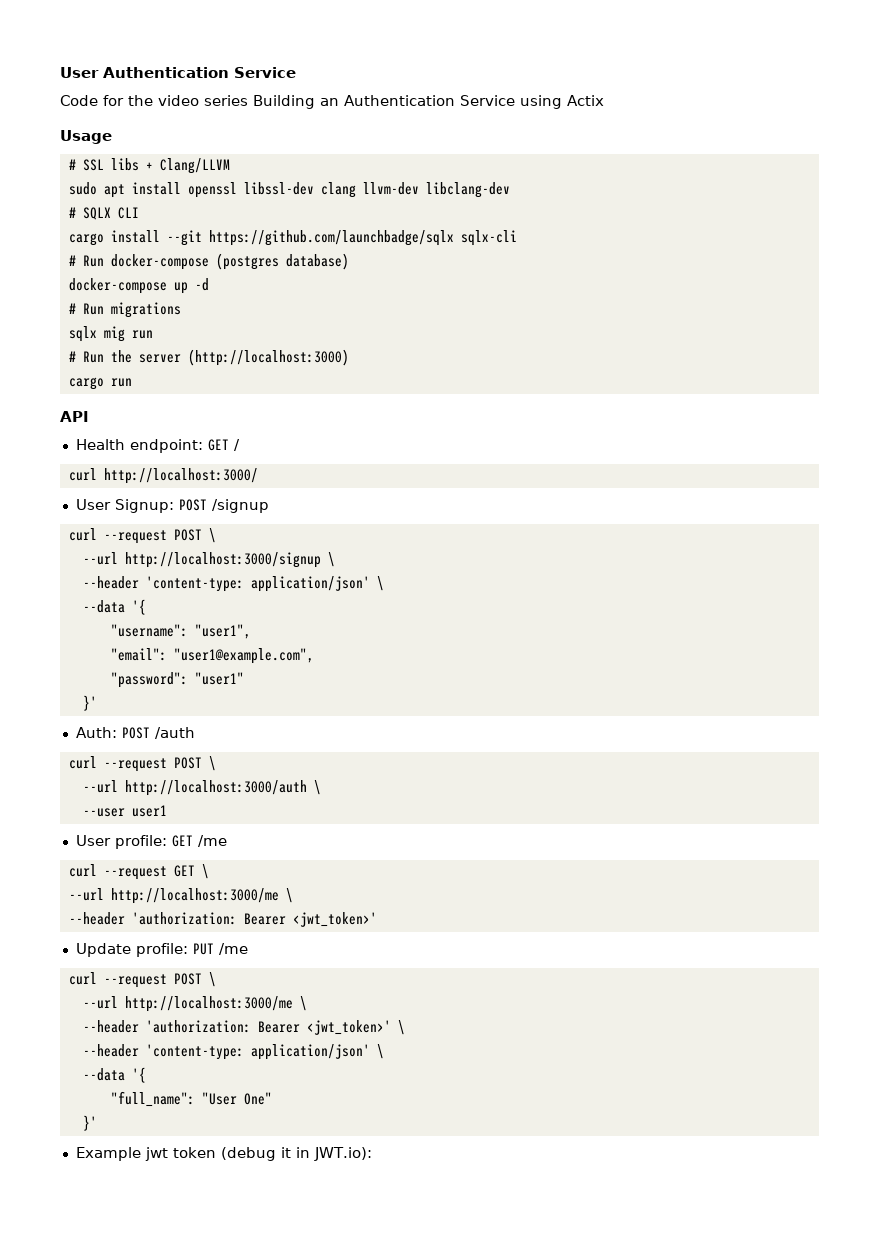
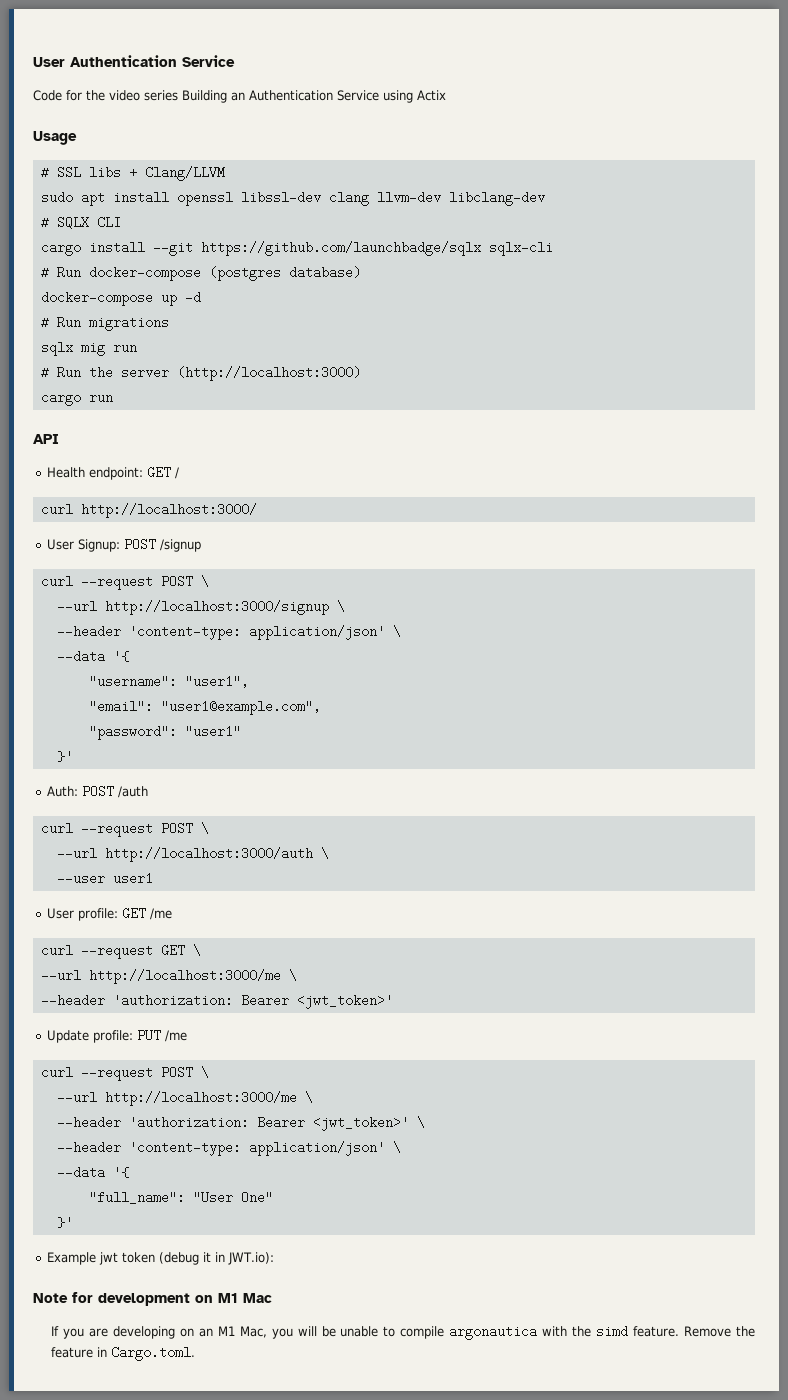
+ Note for development on M1 Mac
+ If you are developing on an M1 Mac, you will be unable to compile argonautica with the simd feature. Remove the feature in Cargo.toml.

